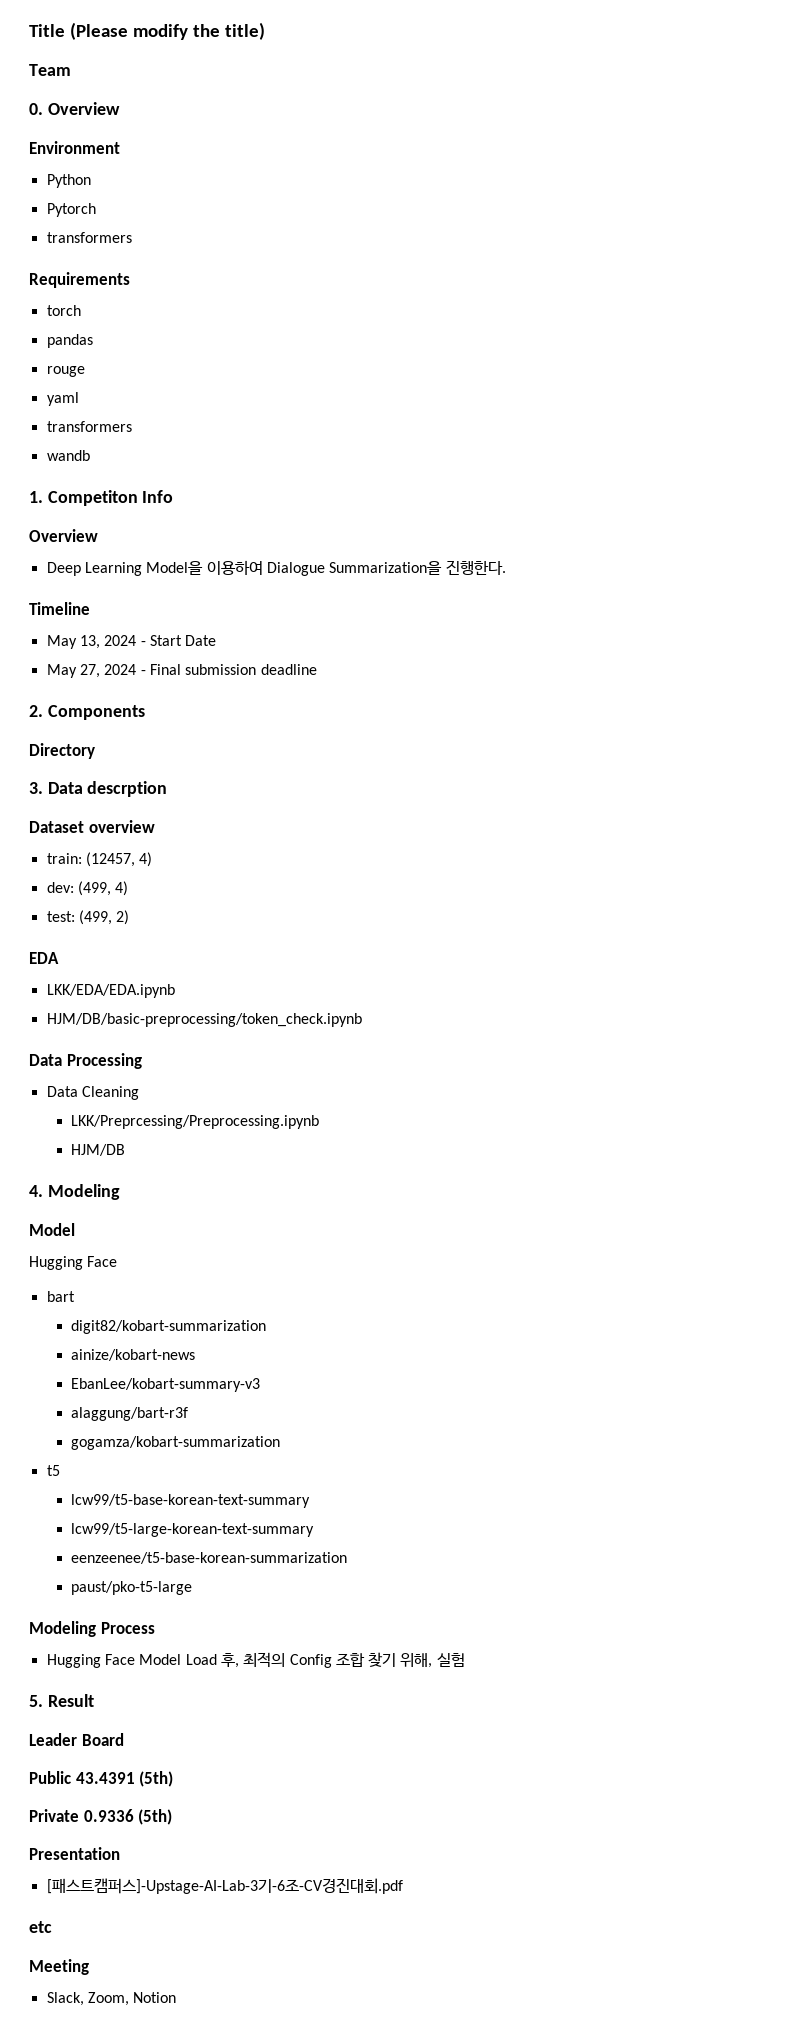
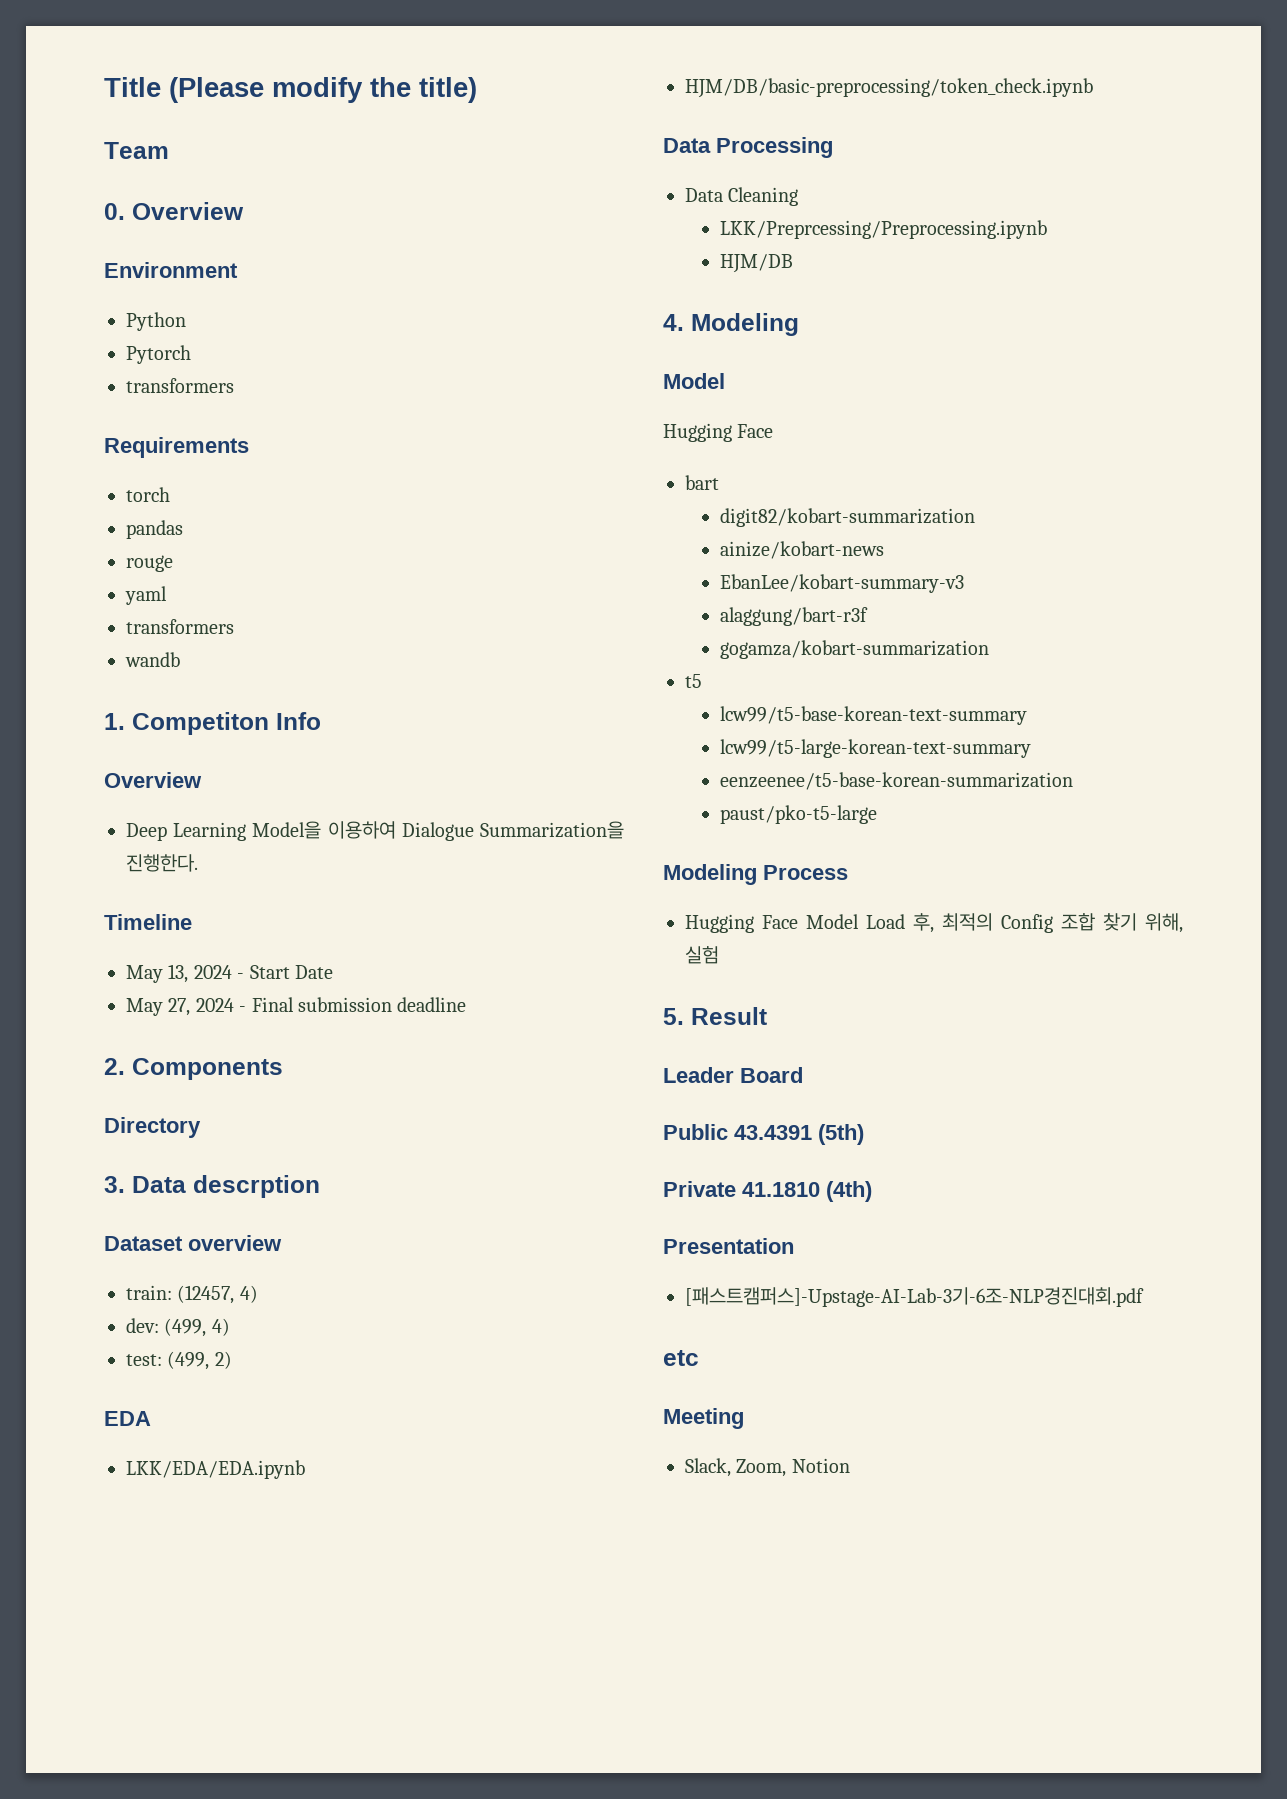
- Private 0.9336 (5th)
+ Private 41.1810 (4th)
- [패스트캠퍼스]-Upstage-AI-Lab-3기-6조-CV경진대회.pdf
+ [패스트캠퍼스]-Upstage-AI-Lab-3기-6조-NLP경진대회.pdf

